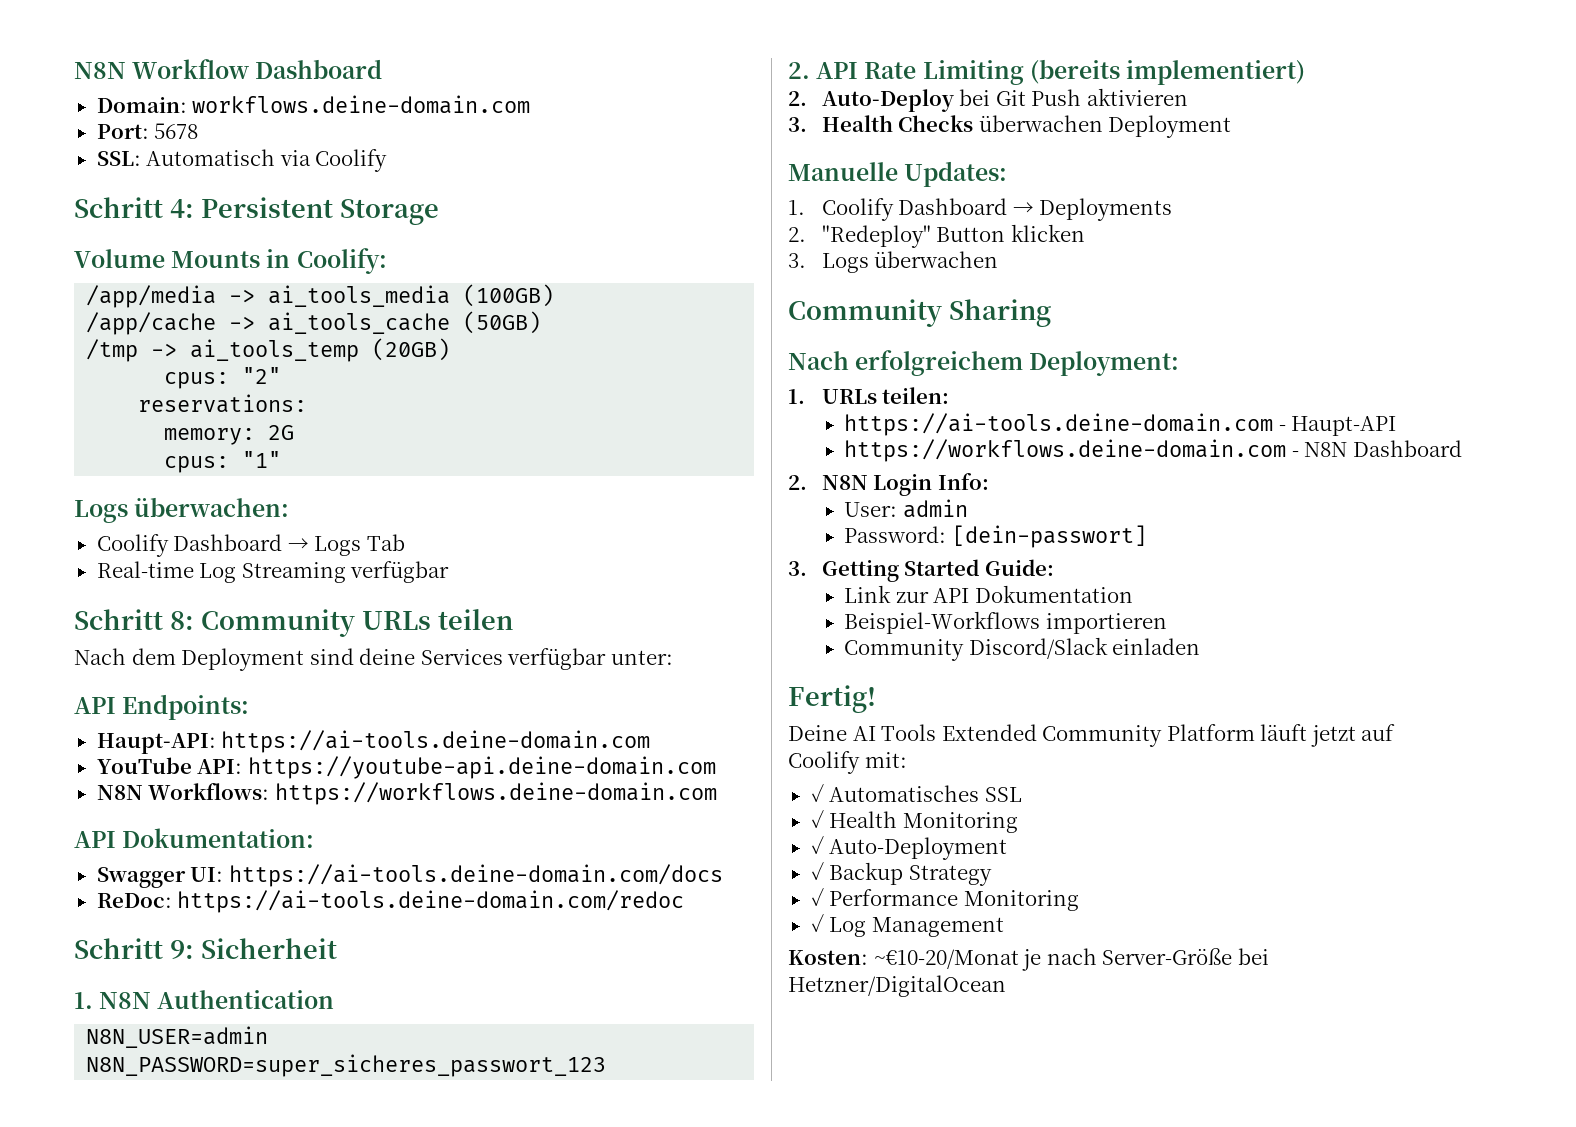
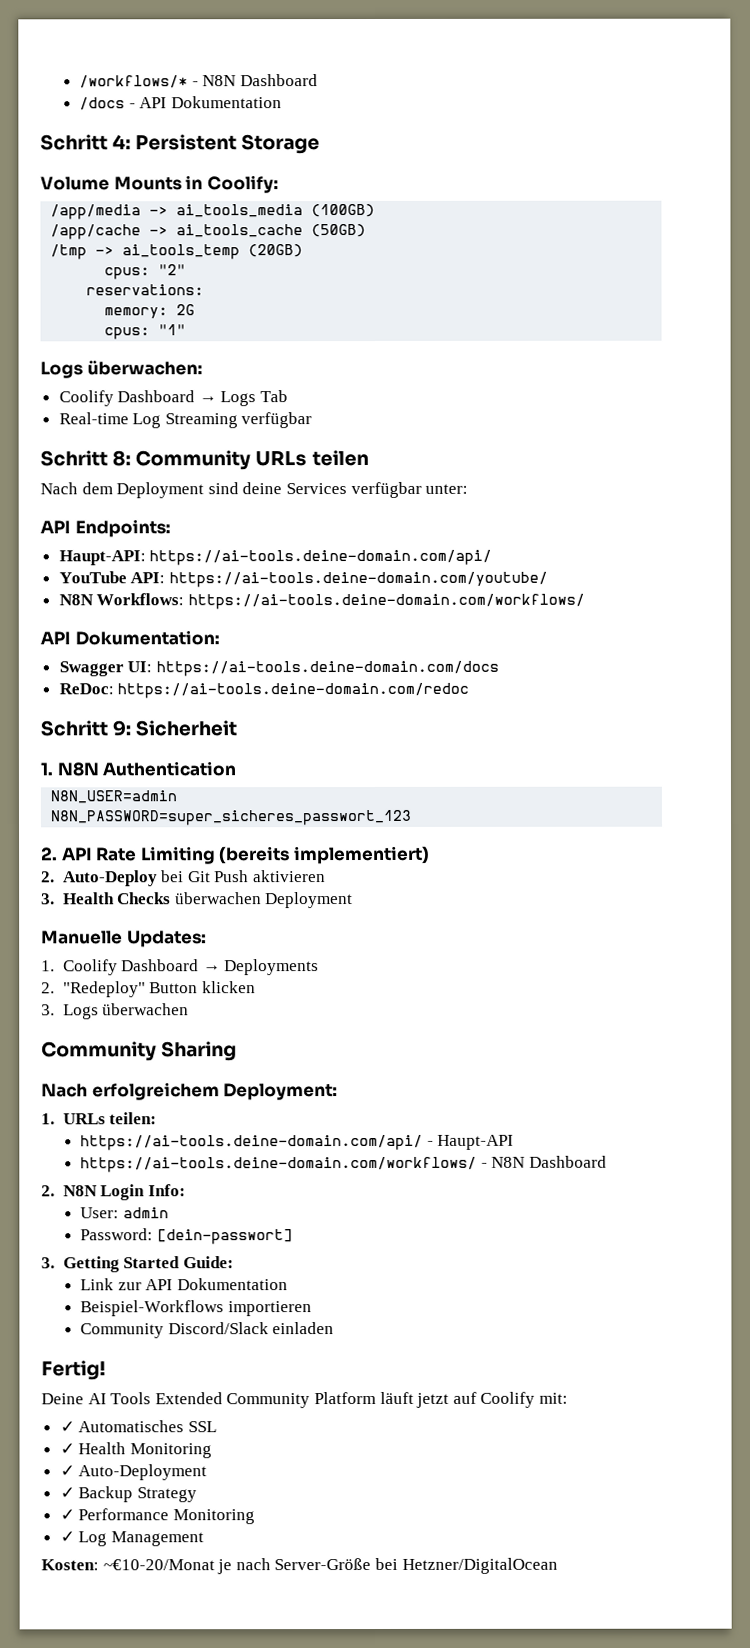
- N8N Workflow Dashboard
- Domain: workflows.deine-domain.com
- Port: 5678
- SSL: Automatisch via Coolify
+ /workflows/* - N8N Dashboard
+ /docs - API Dokumentation
- Haupt-API: https://ai-tools.deine-domain.com
+ Haupt-API: https://ai-tools.deine-domain.com/api/
- YouTube API: https://youtube-api.deine-domain.com
+ YouTube API: https://ai-tools.deine-domain.com/youtube/
- N8N Workflows: https://workflows.deine-domain.com
+ N8N Workflows: https://ai-tools.deine-domain.com/workflows/
- https://ai-tools.deine-domain.com - Haupt-API
+ https://ai-tools.deine-domain.com/api/ - Haupt-API
- https://workflows.deine-domain.com - N8N Dashboard
+ https://ai-tools.deine-domain.com/workflows/ - N8N Dashboard

